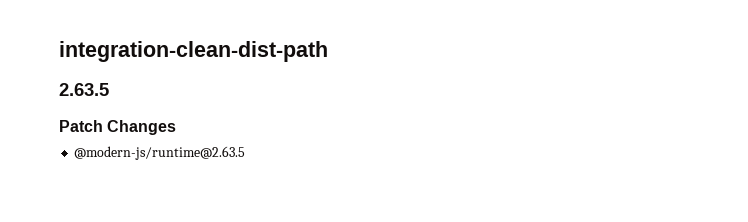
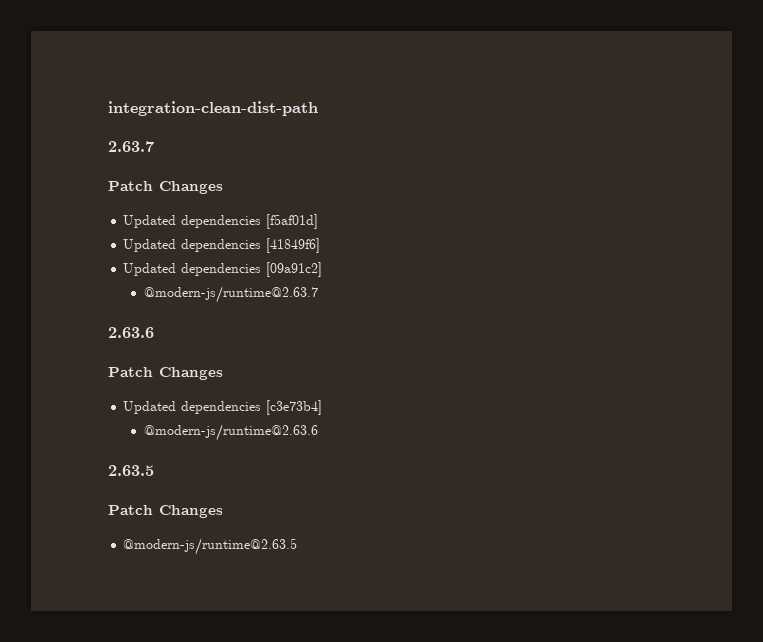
+ 2.63.7
+ Patch Changes
+ Updated dependencies [f5af01d]
+ Updated dependencies [41849f6]
+ Updated dependencies [09a91c2]
+ @modern-js/runtime@2.63.7
+ 2.63.6
+ Patch Changes
+ Updated dependencies [c3e73b4]
+ @modern-js/runtime@2.63.6

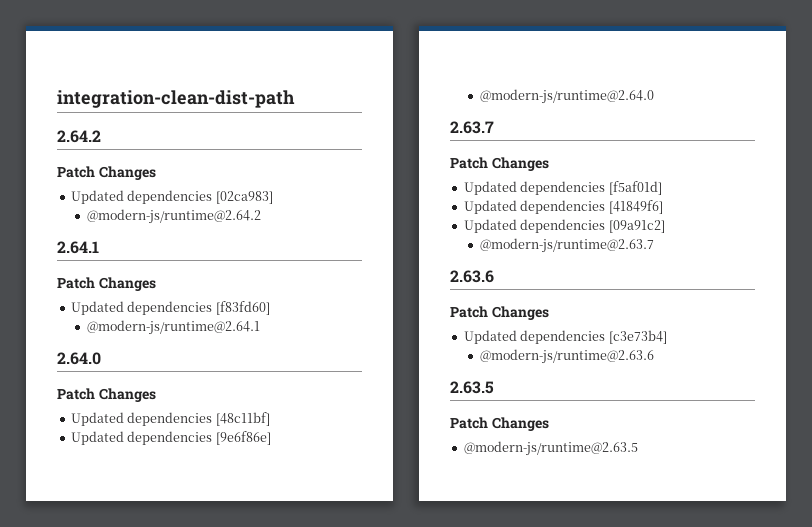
+ 2.64.2
+ Patch Changes
+ Updated dependencies [02ca983]
+ @modern-js/runtime@2.64.2
+ 2.64.1
+ Patch Changes
+ Updated dependencies [f83fd60]
+ @modern-js/runtime@2.64.1
+ 2.64.0
+ Patch Changes
+ Updated dependencies [48c11bf]
+ Updated dependencies [9e6f86e]
+ @modern-js/runtime@2.64.0

